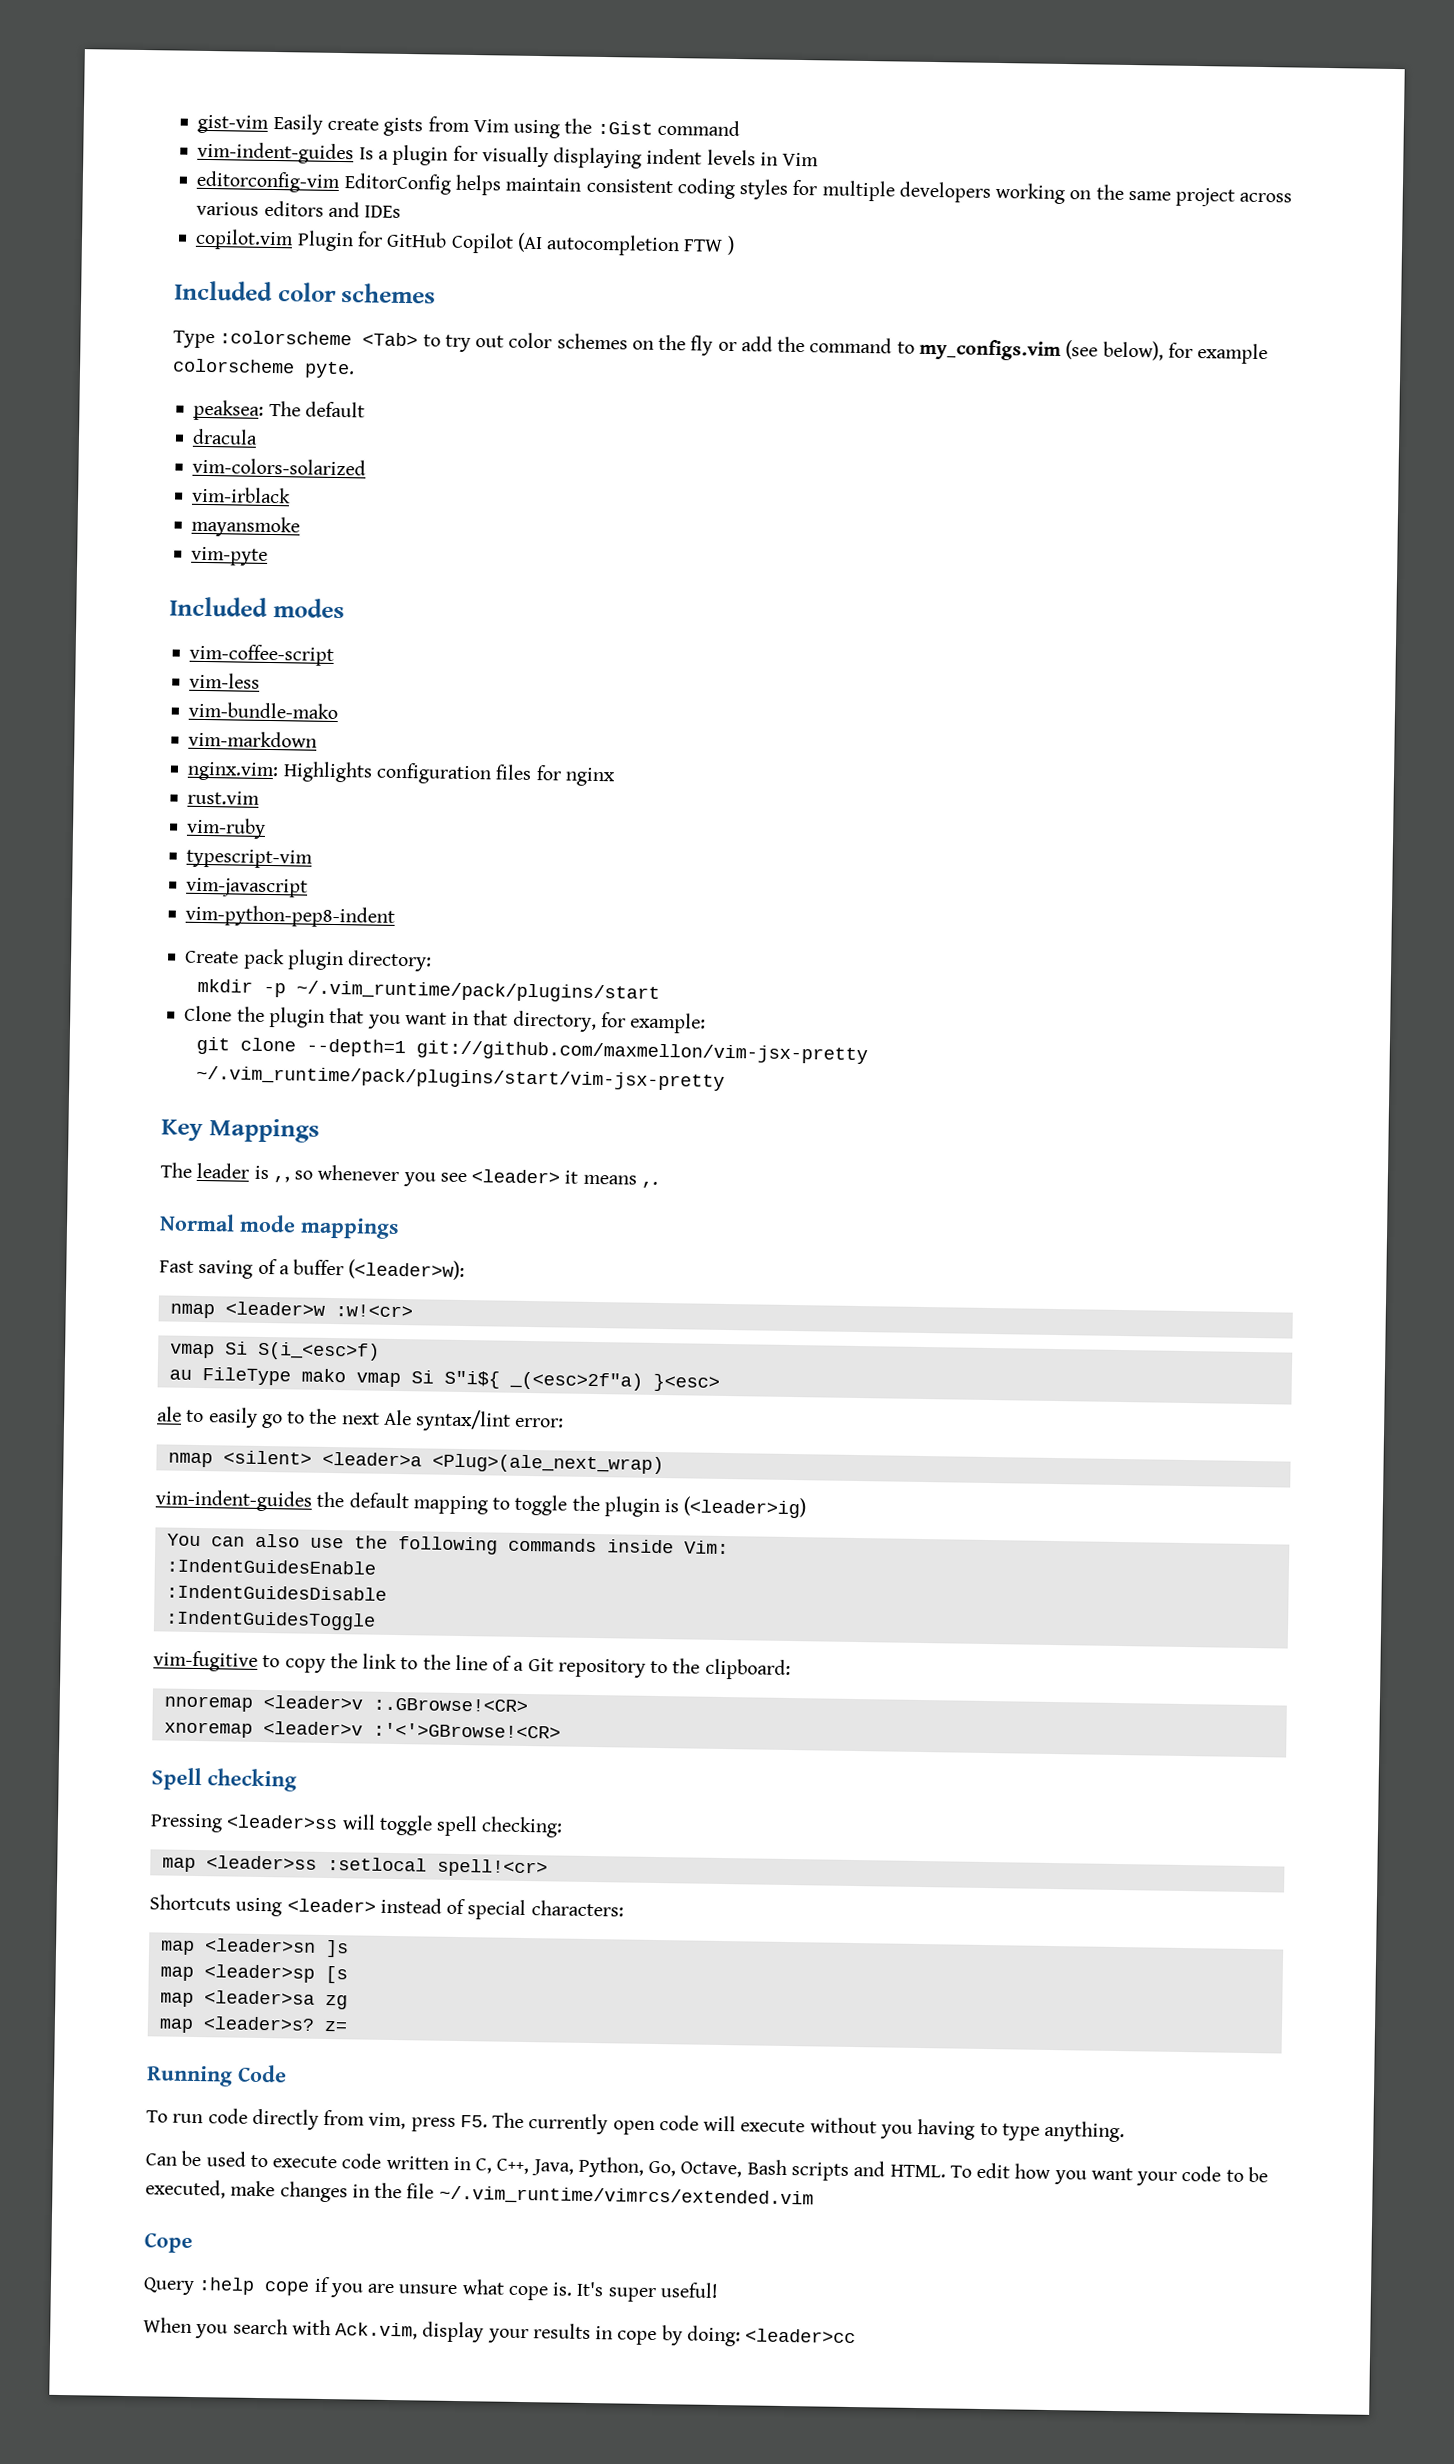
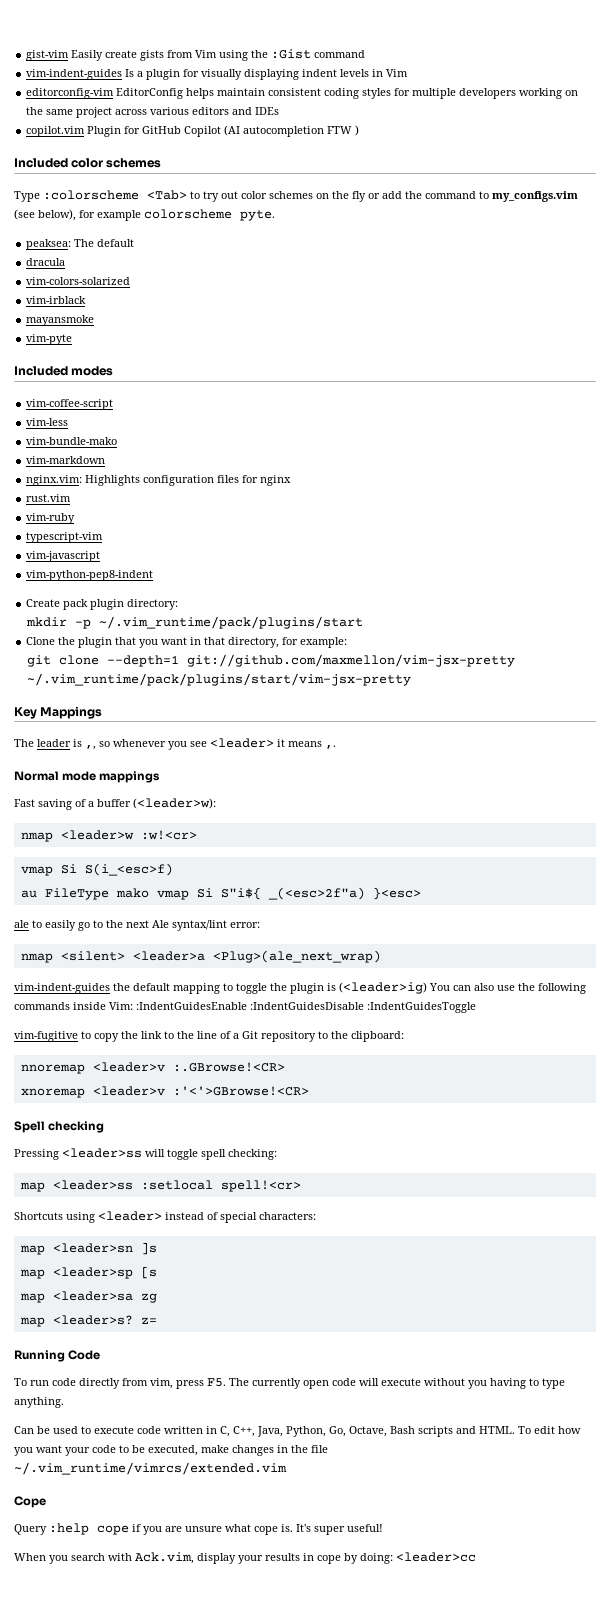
- vim-indent-guides the default mapping to toggle the plugin is (<leader>ig)
- You can also use the following commands inside Vim:
- :IndentGuidesEnable
- :IndentGuidesDisable
- :IndentGuidesToggle
+ vim-indent-guides the default mapping to toggle the plugin is (<leader>ig) You can also use the following commands inside Vim: :IndentGuidesEnable :IndentGuidesDisable :IndentGuidesToggle

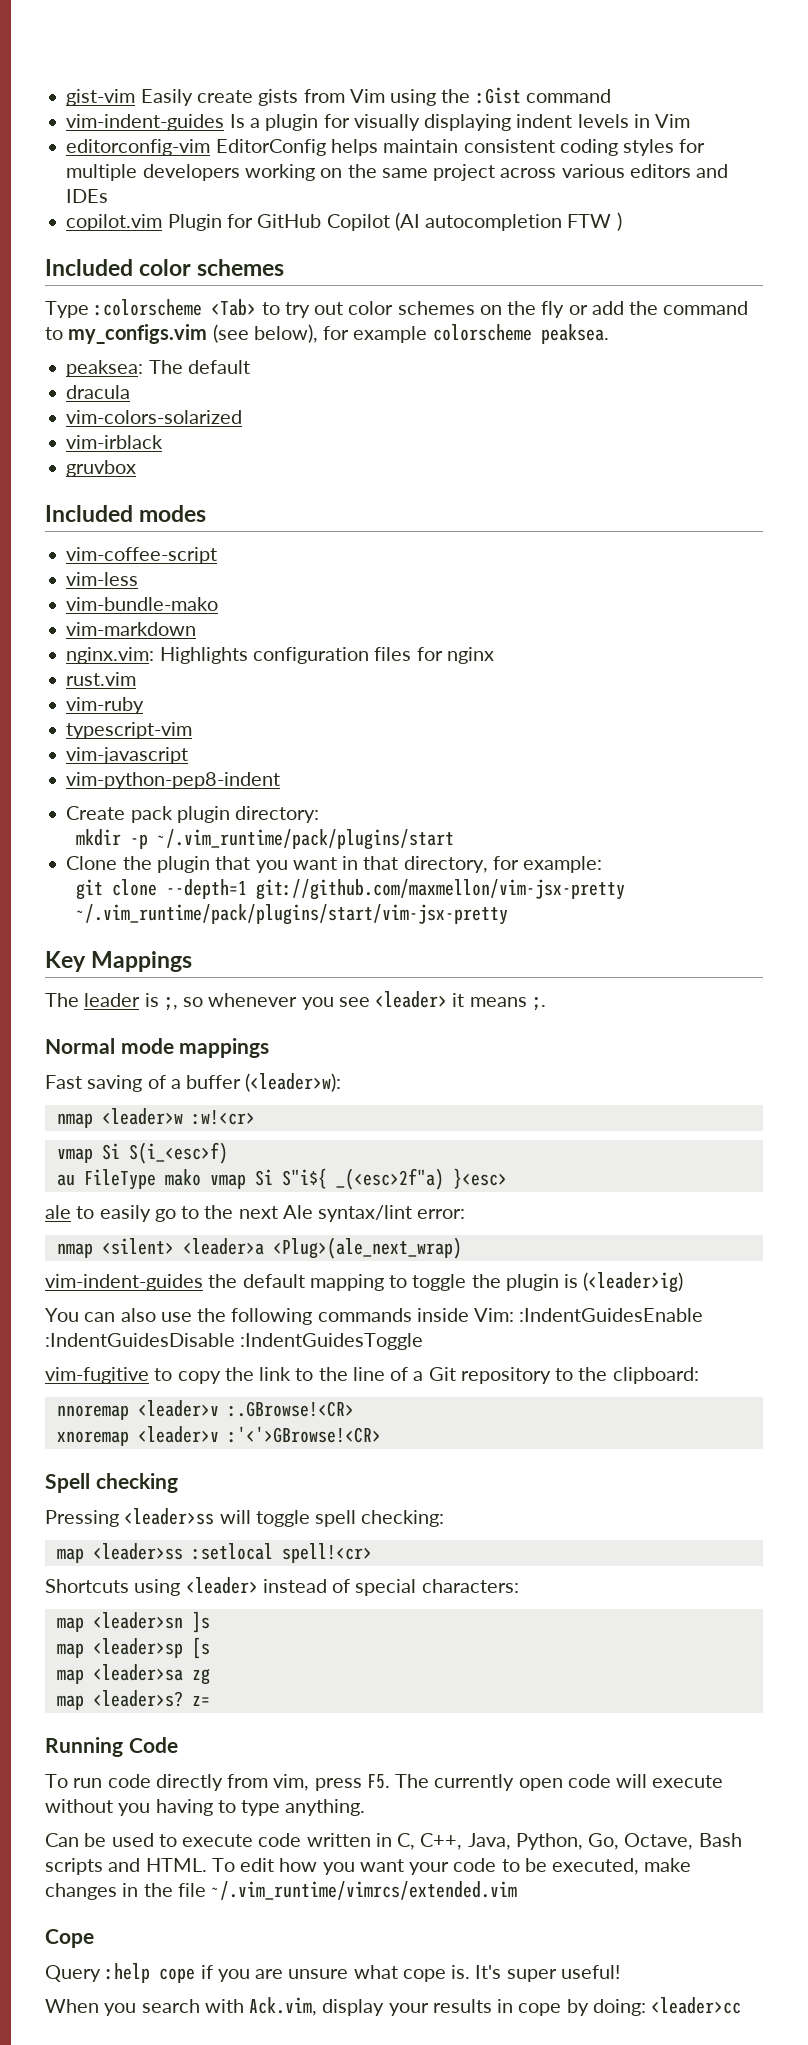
- Type :colorscheme <Tab> to try out color schemes on the fly or add the command to my_configs.vim (see below), for example colorscheme pyte.
+ Type :colorscheme <Tab> to try out color schemes on the fly or add the command to my_configs.vim (see below), for example colorscheme peaksea.
- mayansmoke
- vim-pyte
+ gruvbox
- The leader is ,, so whenever you see <leader> it means ,.
+ The leader is ;, so whenever you see <leader> it means ;.
- vim-indent-guides the default mapping to toggle the plugin is (<leader>ig) You can also use the following commands inside Vim: :IndentGuidesEnable :IndentGuidesDisable :IndentGuidesToggle
+ vim-indent-guides the default mapping to toggle the plugin is (<leader>ig)
+ You can also use the following commands inside Vim: :IndentGuidesEnable :IndentGuidesDisable :IndentGuidesToggle

